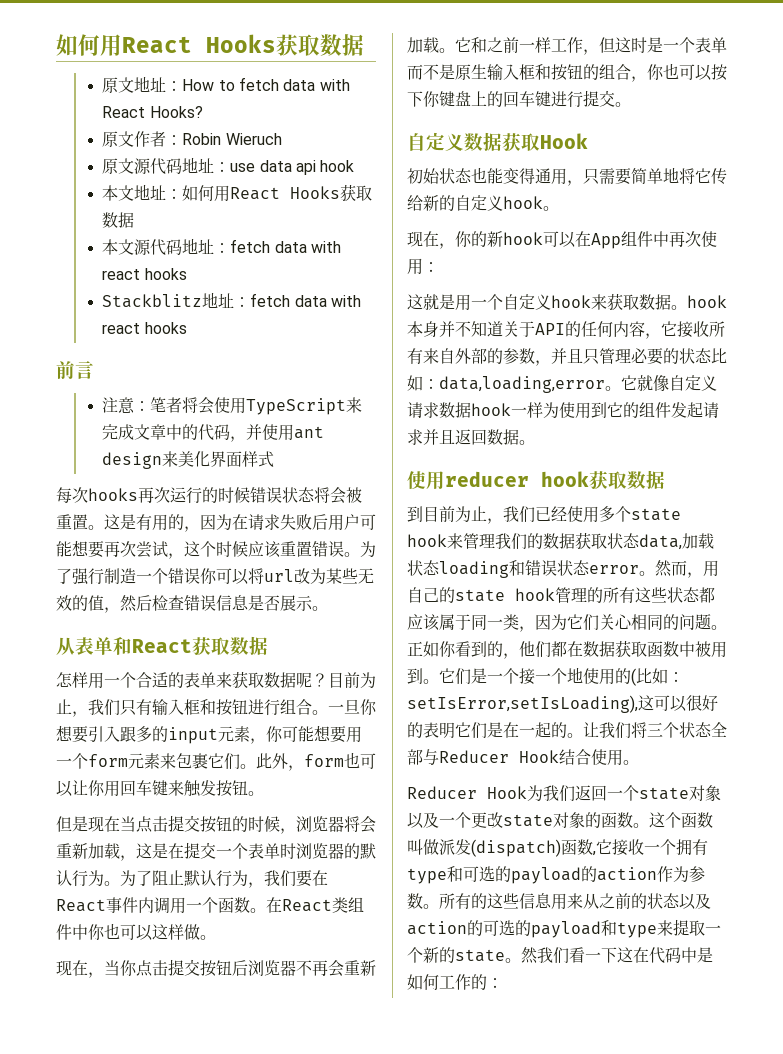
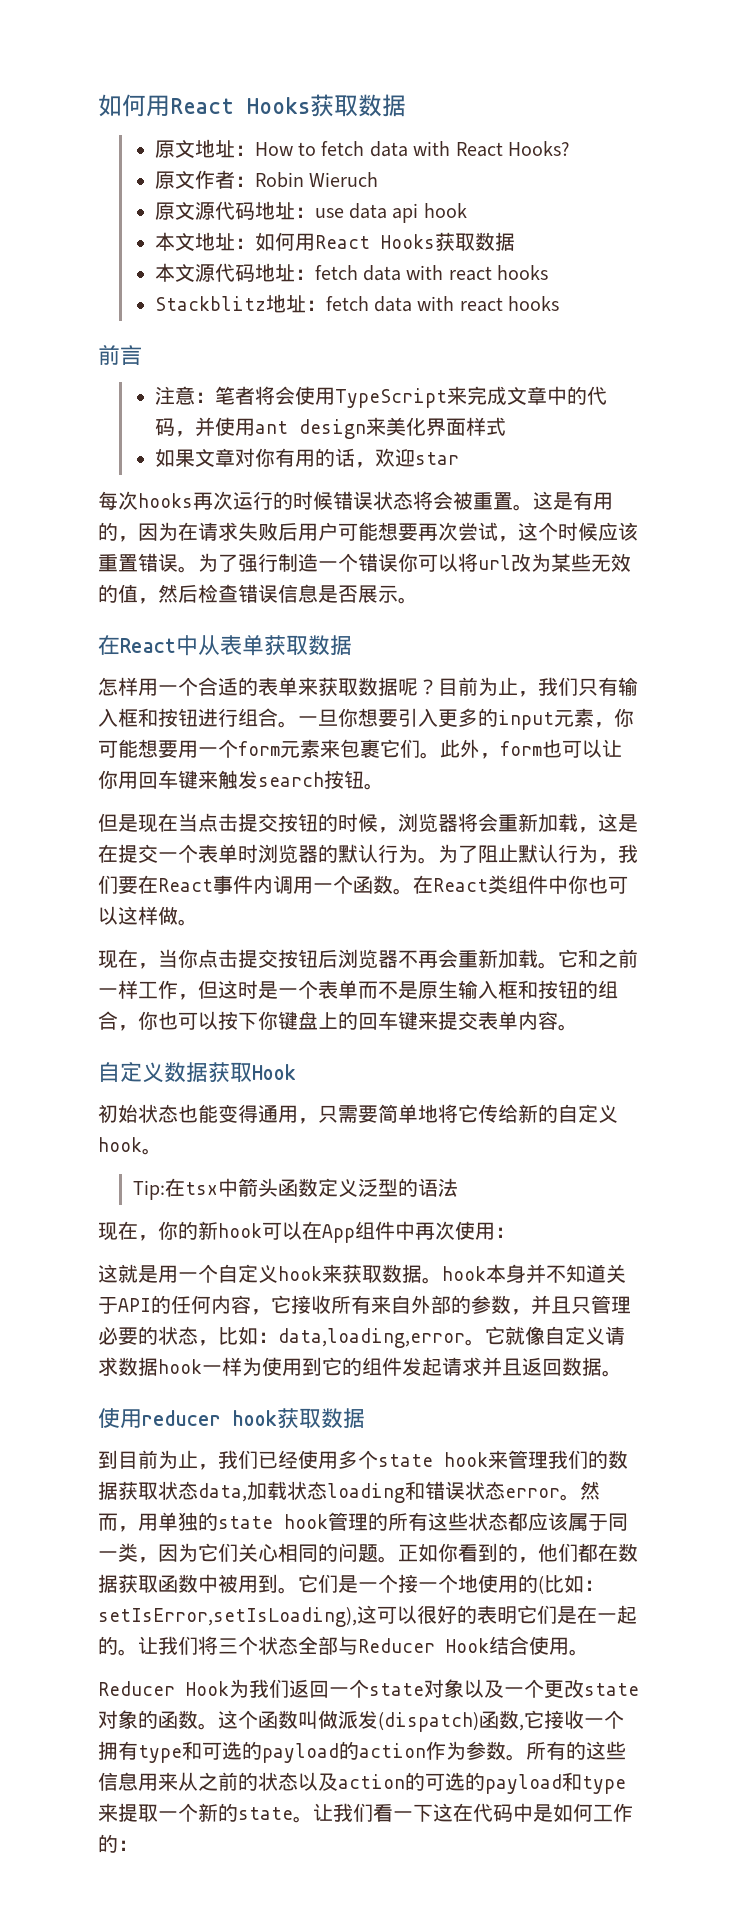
+ 如果文章对你有用的话，欢迎star
- 从表单和React获取数据
+ 在React中从表单获取数据
- 一旦你想要引入跟多的input元素，你可能想要用一个form元素来包裹它们。
+ 一旦你想要引入更多的input元素，你可能想要用一个form元素来包裹它们。
- 此外，form也可以让你用回车键来触发按钮。
+ 此外，form也可以让你用回车键来触发search按钮。
- 它和之前一样工作，但这时是一个表单而不是原生输入框和按钮的组合，你也可以按下你键盘上的回车键进行提交。
+ 它和之前一样工作，但这时是一个表单而不是原生输入框和按钮的组合，你也可以按下你键盘上的回车键来提交表单内容。
+ Tip:在tsx中箭头函数定义泛型的语法
- 这就是用一个自定义hook来获取数据。hook本身并不知道关于API的任何内容，它接收所有来自外部的参数，并且只管理必要的状态比如：data,loading,error。
+ 这就是用一个自定义hook来获取数据。hook本身并不知道关于API的任何内容，它接收所有来自外部的参数，并且只管理必要的状态，比如：data,loading,error。
- 然而，用自己的state hook管理的所有这些状态都应该属于同一类，因为它们关心相同的问题。
+ 然而，用单独的state hook管理的所有这些状态都应该属于同一类，因为它们关心相同的问题。
- 然我们看一下这在代码中是如何工作的：
+ 让我们看一下这在代码中是如何工作的：

